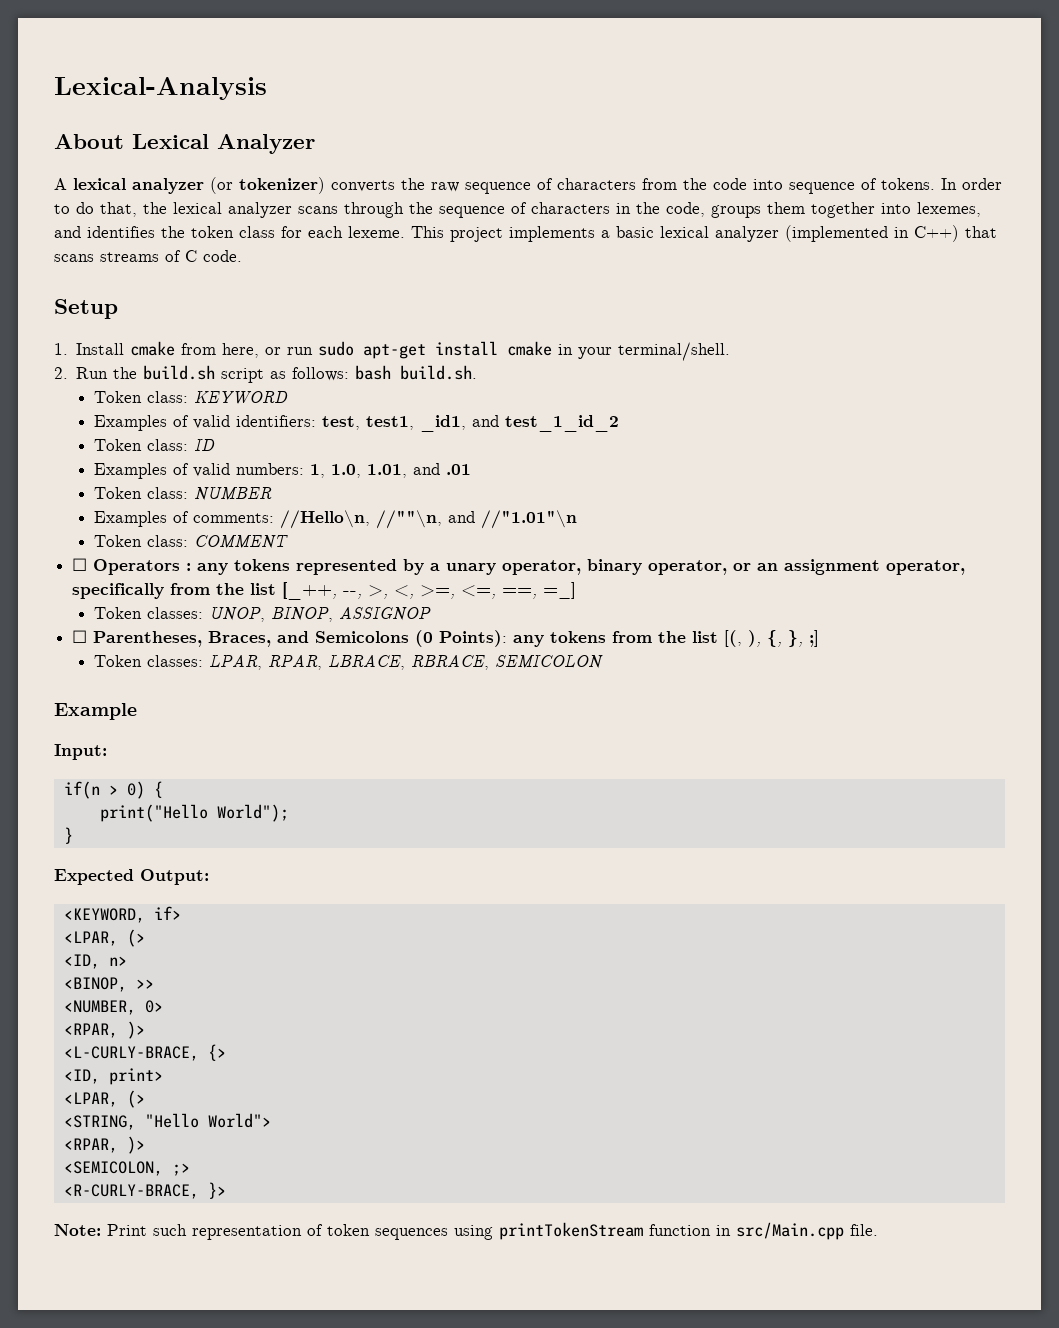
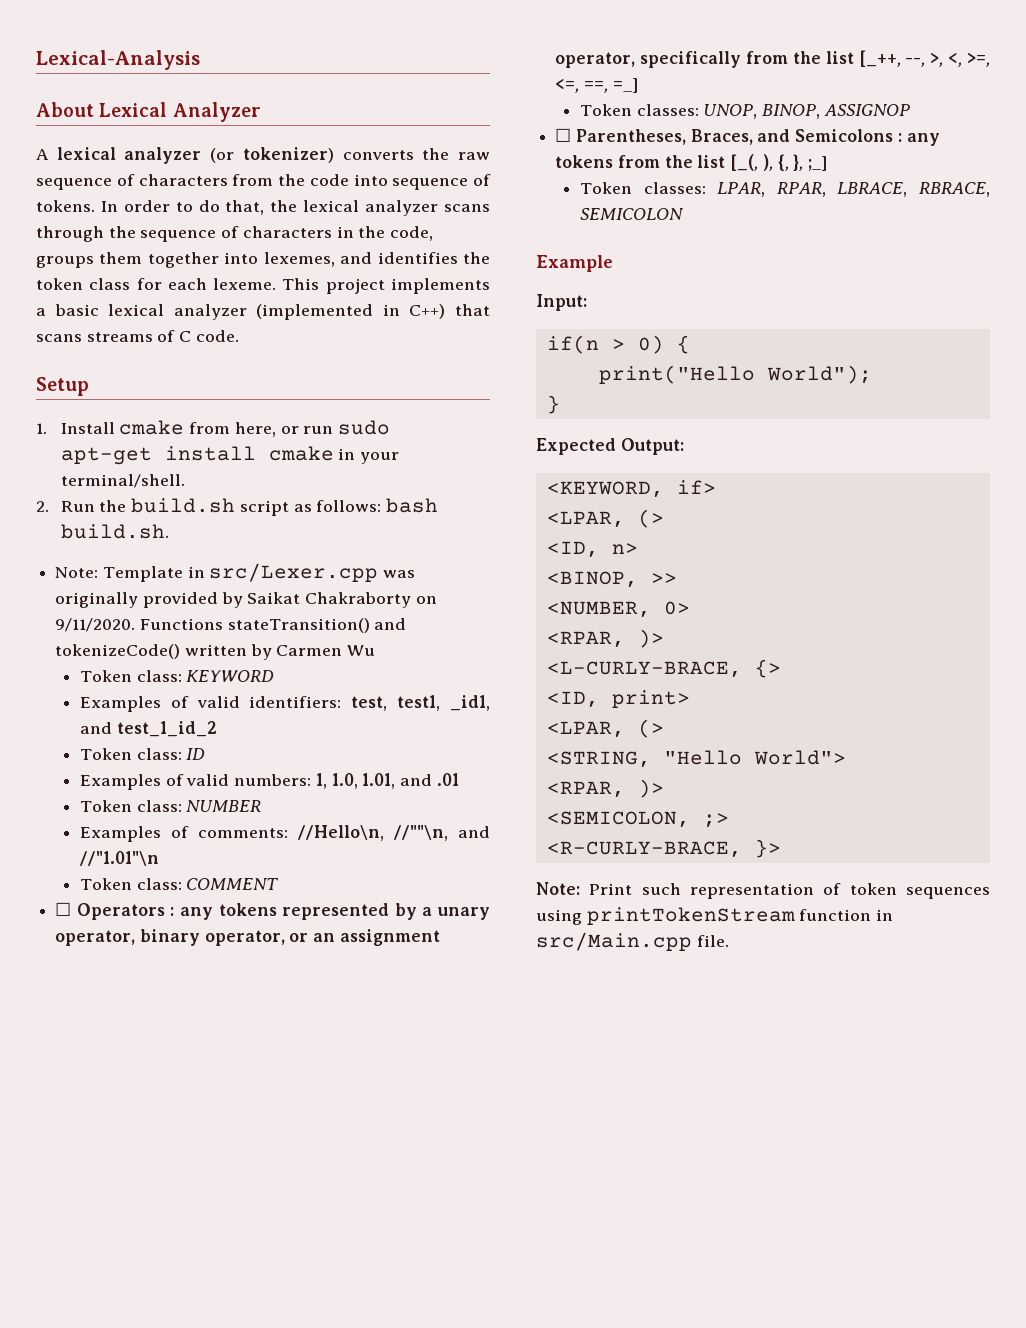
+ Note: Template in src/Lexer.cpp was originally provided by Saikat Chakraborty on 9/11/2020. Functions stateTransition() and tokenizeCode() written by Carmen Wu
- ☐ Parentheses, Braces, and Semicolons (0 Points): any tokens from the list [(, ), {, }, ;]
+ ☐ Parentheses, Braces, and Semicolons : any tokens from the list [_(, ), {, }, ;_]

